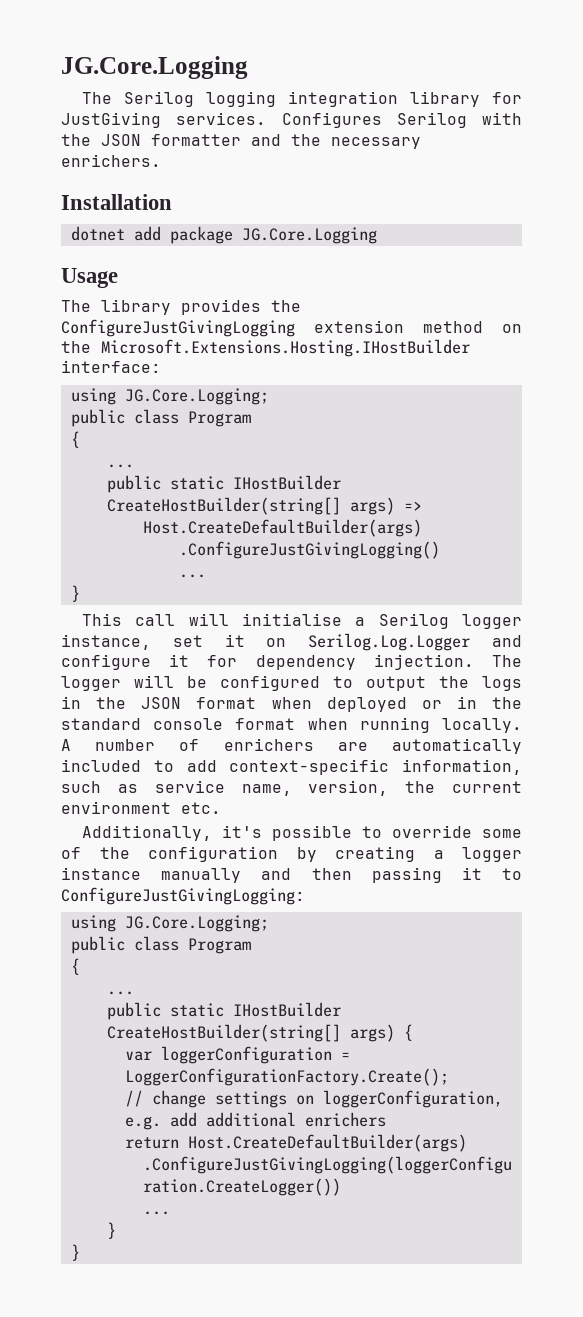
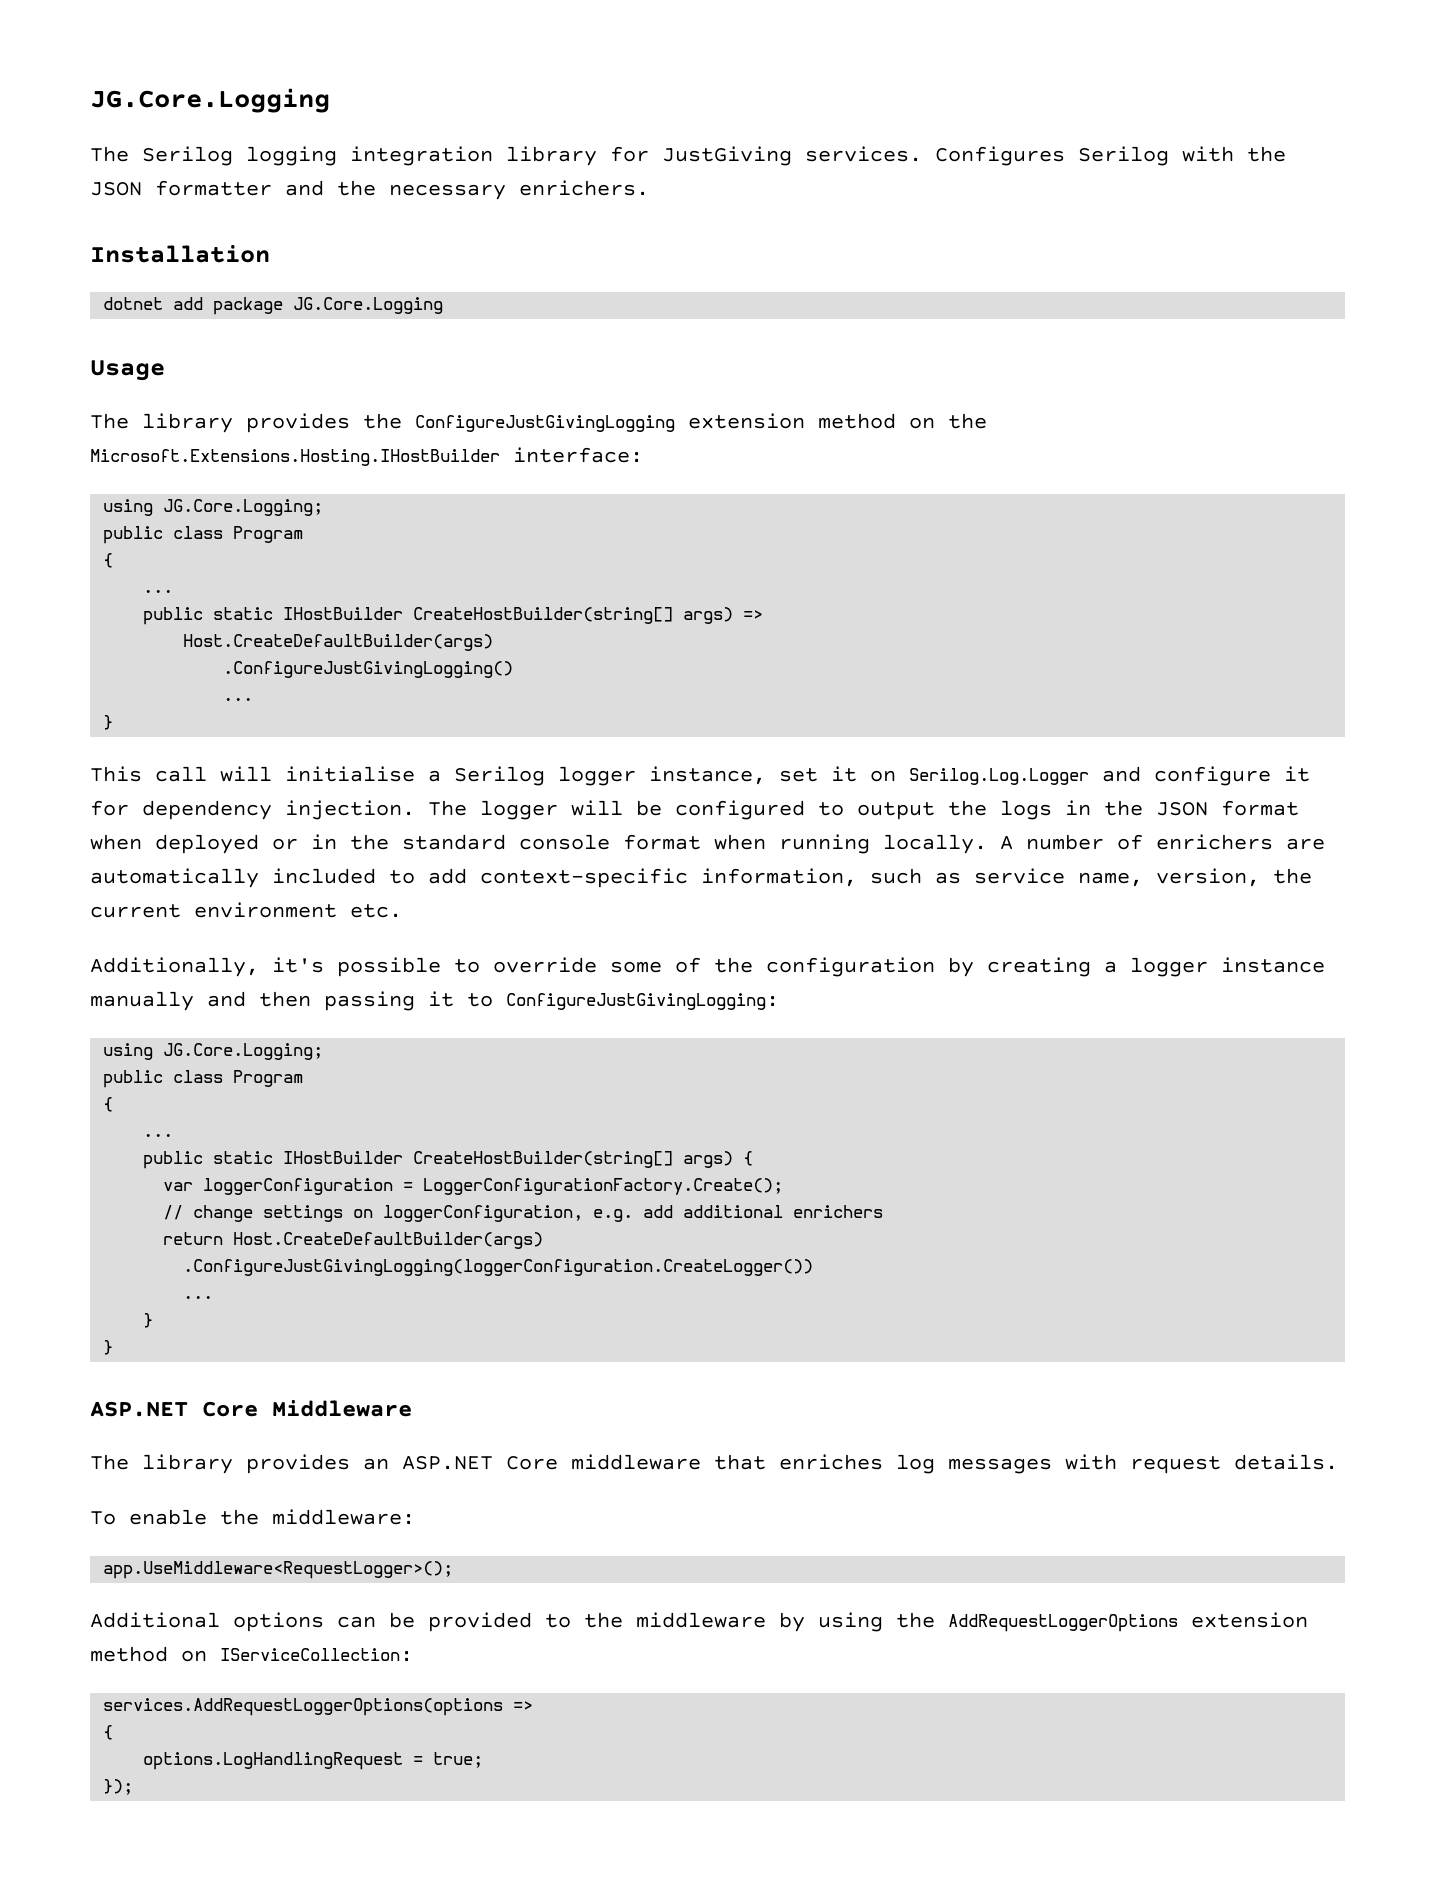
+ ASP.NET Core Middleware
+ The library provides an ASP.NET Core middleware that enriches log messages with request details.
+ To enable the middleware:
+ app.UseMiddleware<RequestLogger>();
+ Additional options can be provided to the middleware by using the AddRequestLoggerOptions extension method on IServiceCollection:
+ services.AddRequestLoggerOptions(options =>
+ {
+ options.LogHandlingRequest = true;
+ });

